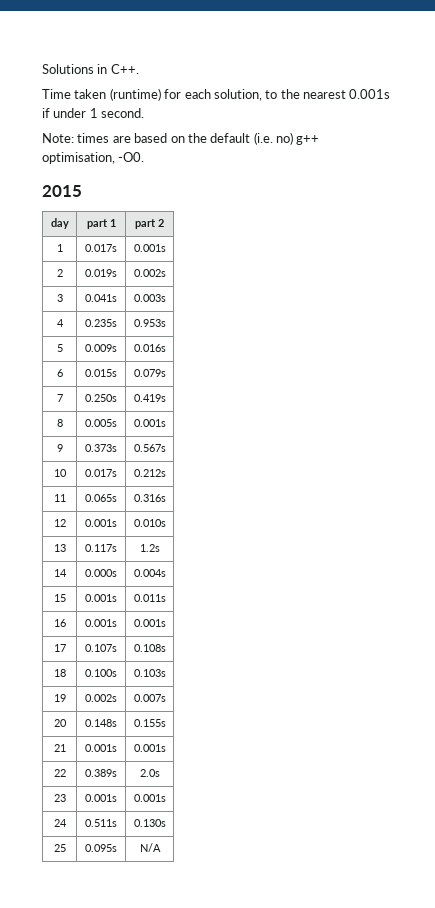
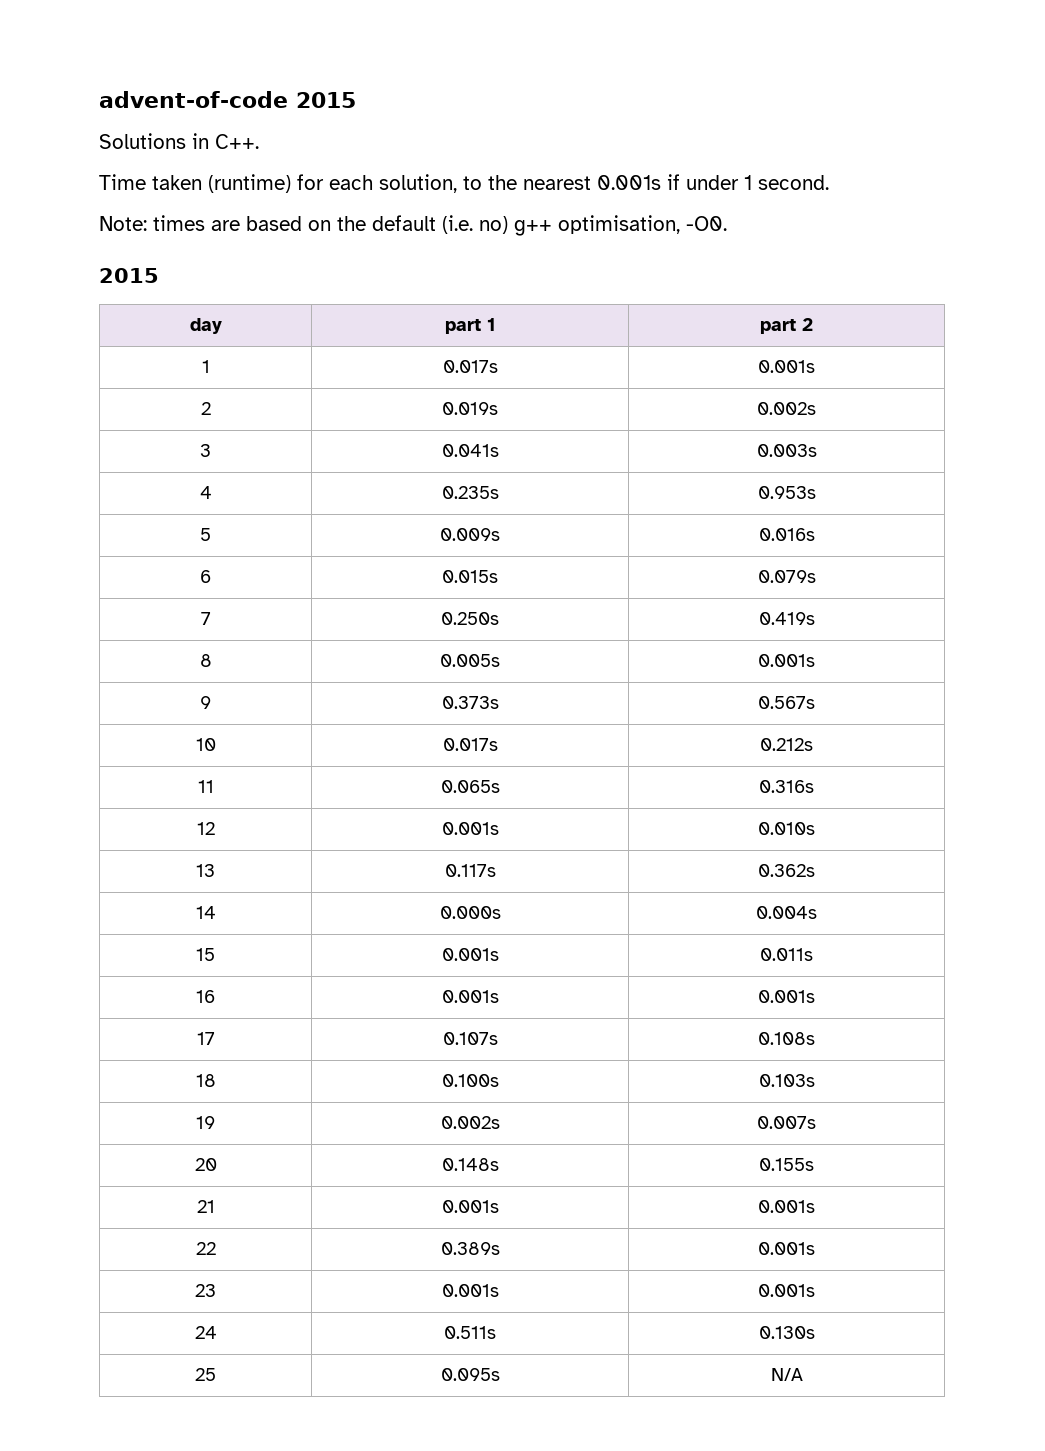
+ advent-of-code 2015
- 13 | 0.117s | 1.2s
+ 13 | 0.117s | 0.362s
- 22 | 0.389s | 2.0s
+ 22 | 0.389s | 0.001s

